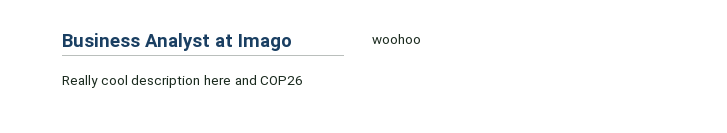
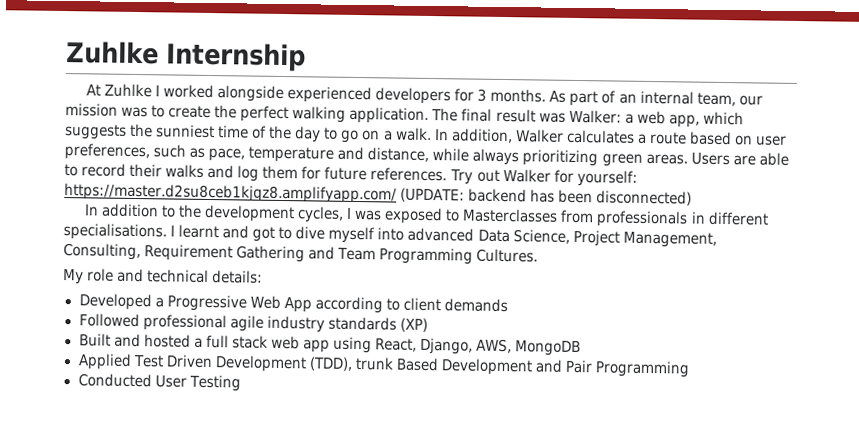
- Business Analyst at Imago
- Really cool description here and COP26 woohoo
+ Zuhlke Internship
+ At Zuhlke I worked alongside experienced developers for 3 months. As part of an internal team, our mission was to create the perfect walking application. The final result was Walker: a web app, which suggests the sunniest time of the day to go on a walk. In addition, Walker calculates a route based on user preferences, such as pace, temperature and distance, while always prioritizing green areas. Users are able to record their walks and log them for future references. Try out Walker for yourself: https://master.d2su8ceb1kjqz8.amplifyapp.com/ (UPDATE: backend has been disconnected)
+ In addition to the development cycles, I was exposed to Masterclasses from professionals in different specialisations. I learnt and got to dive myself into advanced Data Science, Project Management, Consulting, Requirement Gathering and Team Programming Cultures.
+ My role and technical details:
+ Developed a Progressive Web App according to client demands
+ Followed professional agile industry standards (XP)
+ Built and hosted a full stack web app using React, Django, AWS, MongoDB
+ Applied Test Driven Development (TDD), trunk Based Development and Pair Programming
+ Conducted User Testing

